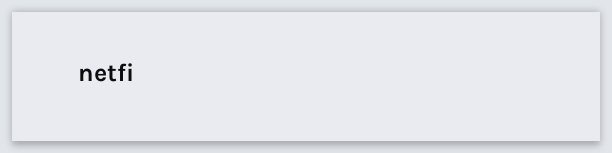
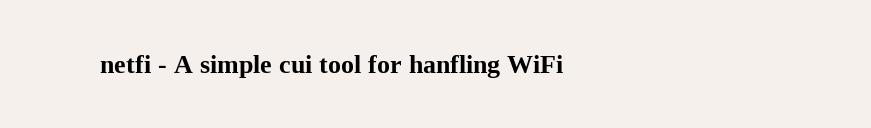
- netfi
+ netfi - A simple cui tool for hanfling WiFi

